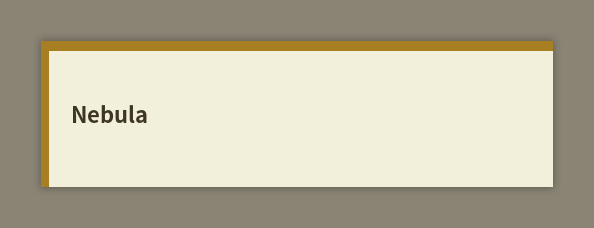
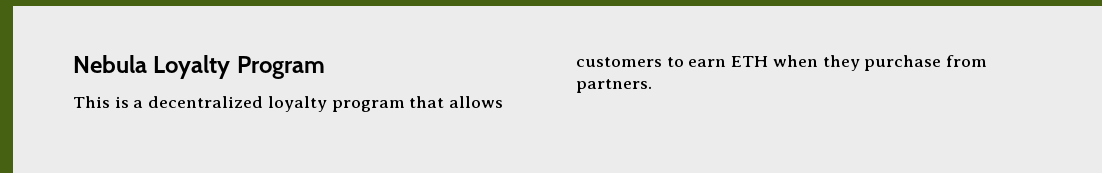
- Nebula
+ Nebula Loyalty Program
+ This is a decentralized loyalty program that allows customers to earn ETH when they purchase from partners.

